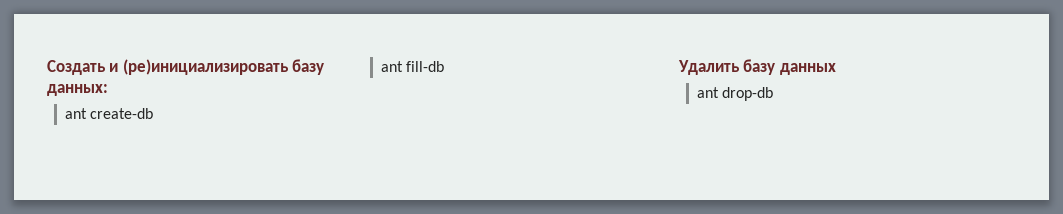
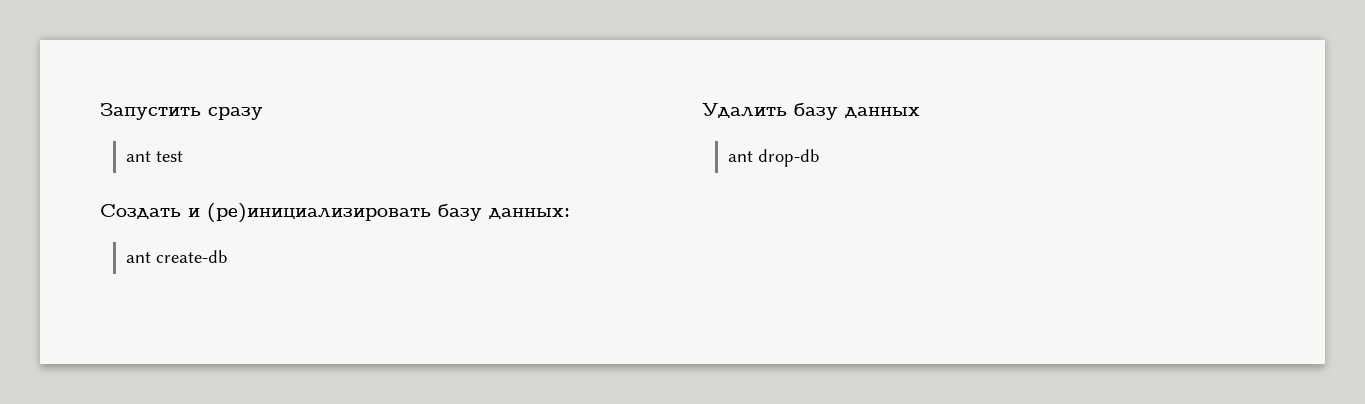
+ Запустить сразу
+ ant test
- ant fill-db

